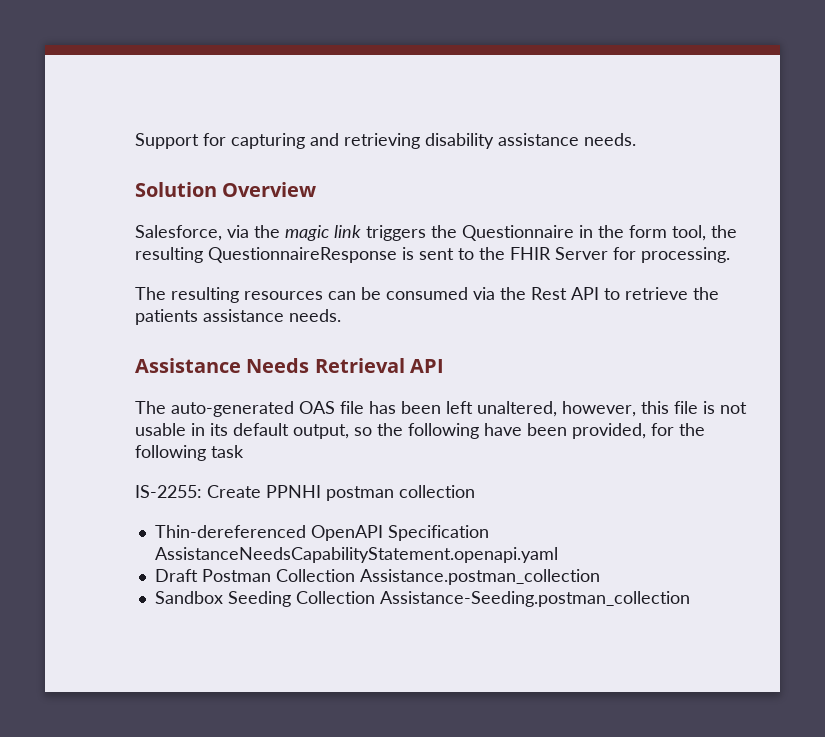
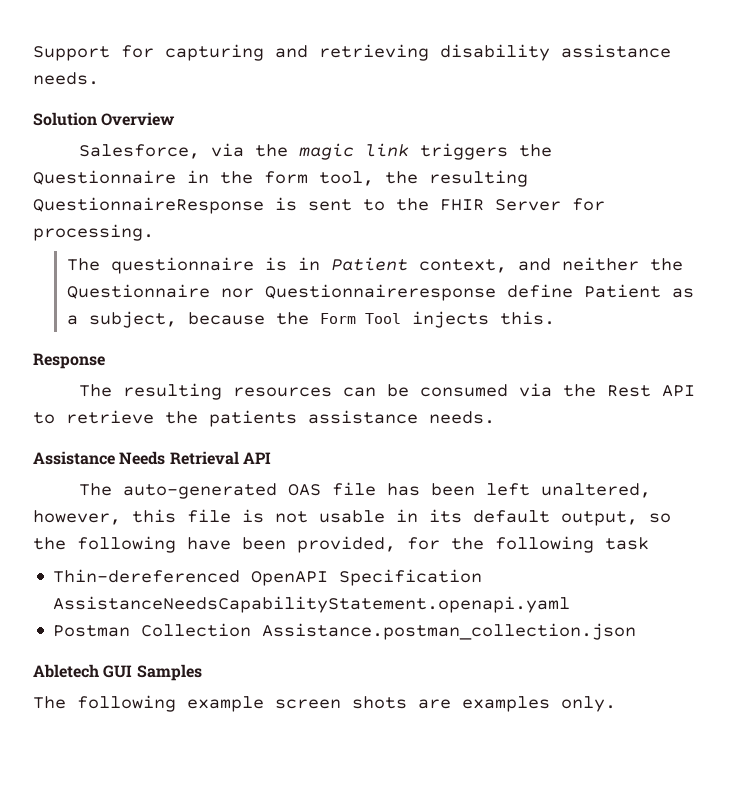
+ The questionnaire is in Patient context, and neither the Questionnaire nor Questionnaireresponse define Patient as a subject, because the Form Tool injects this.
+ Response
- IS-2255: Create PPNHI postman collection
- Draft Postman Collection Assistance.postman_collection
- Sandbox Seeding Collection Assistance-Seeding.postman_collection
+ Postman Collection Assistance.postman_collection.json
+ Abletech GUI Samples
+ The following example screen shots are examples only.

